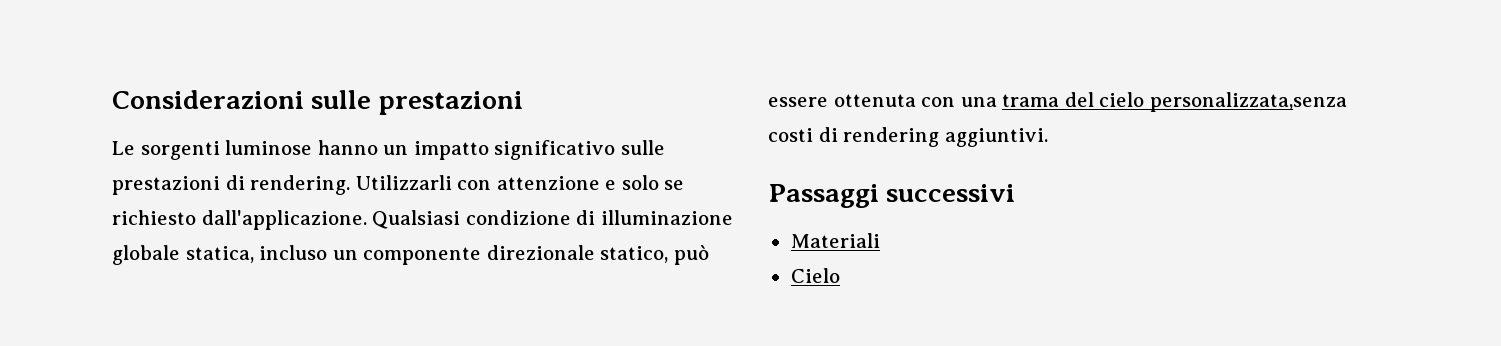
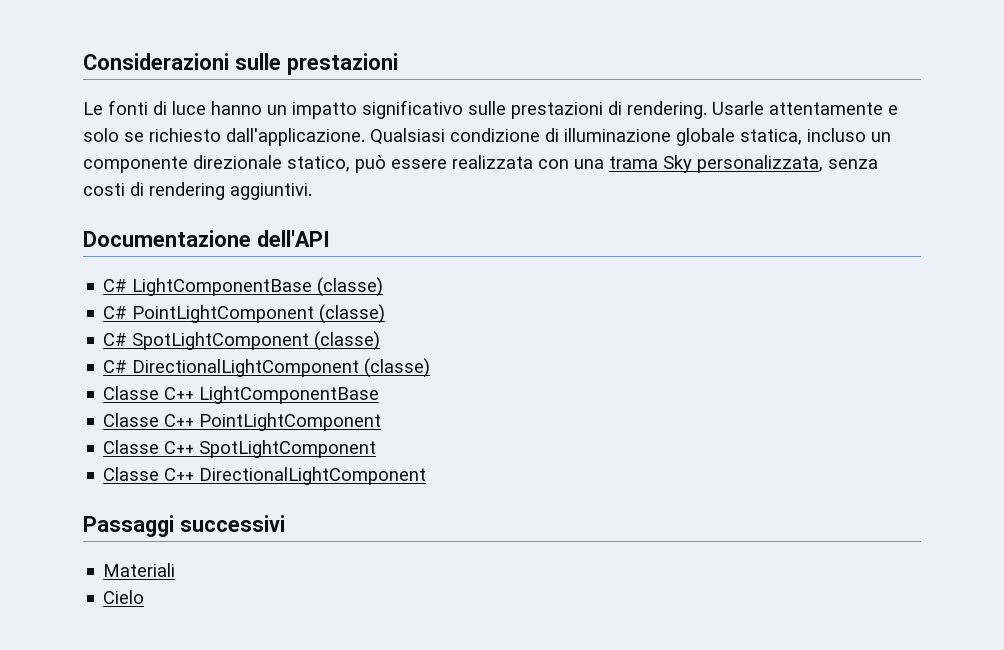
- Le sorgenti luminose hanno un impatto significativo sulle prestazioni di rendering.
+ Le fonti di luce hanno un impatto significativo sulle prestazioni di rendering.
- Utilizzarli con attenzione e solo se richiesto dall'applicazione.
+ Usarle attentamente e solo se richiesto dall'applicazione.
- Qualsiasi condizione di illuminazione globale statica, incluso un componente direzionale statico, può essere ottenuta con una trama del cielo personalizzata,senza costi di rendering aggiuntivi.
+ Qualsiasi condizione di illuminazione globale statica, incluso un componente direzionale statico, può essere realizzata con una trama Sky personalizzata, senza costi di rendering aggiuntivi.
+ Documentazione dell'API
+ C# LightComponentBase (classe)
+ C# PointLightComponent (classe)
+ C# SpotLightComponent (classe)
+ C# DirectionalLightComponent (classe)
+ Classe C++ LightComponentBase
+ Classe C++ PointLightComponent
+ Classe C++ SpotLightComponent
+ Classe C++ DirectionalLightComponent

